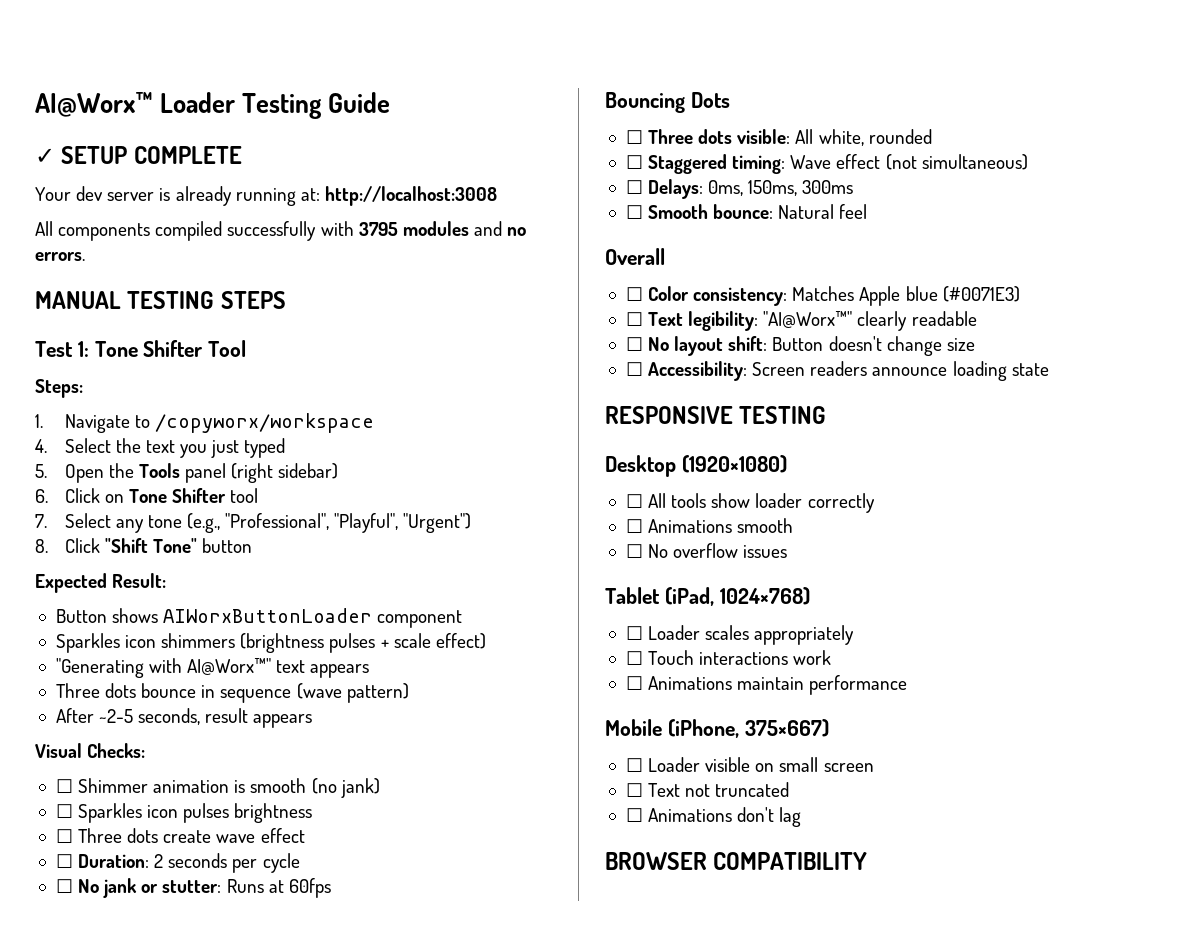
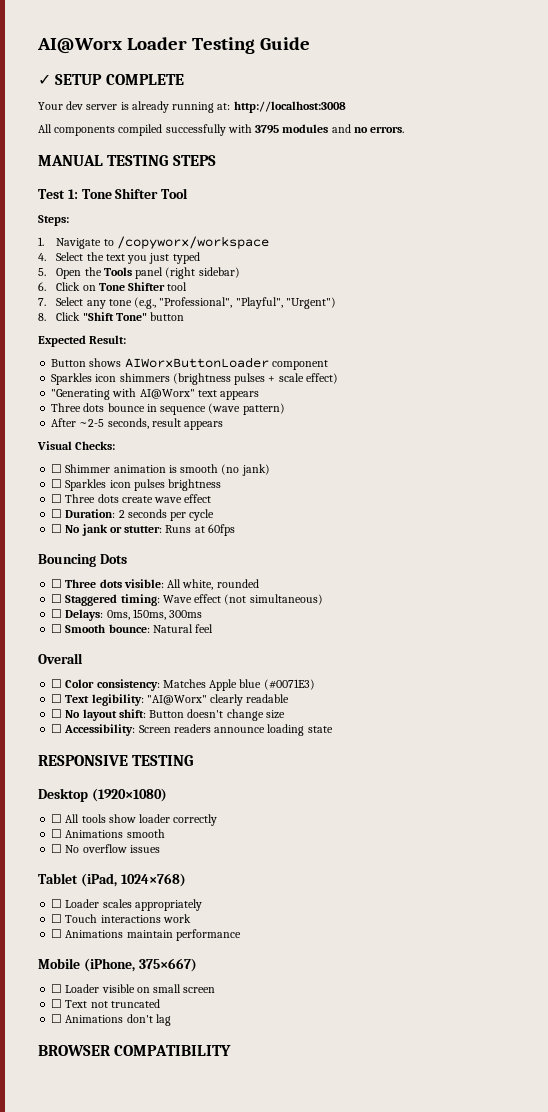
- AI@Worx™ Loader Testing Guide
+ AI@Worx Loader Testing Guide
- "Generating with AI@Worx™" text appears
+ "Generating with AI@Worx" text appears
- ☐ Text legibility: "AI@Worx™" clearly readable
+ ☐ Text legibility: "AI@Worx" clearly readable

